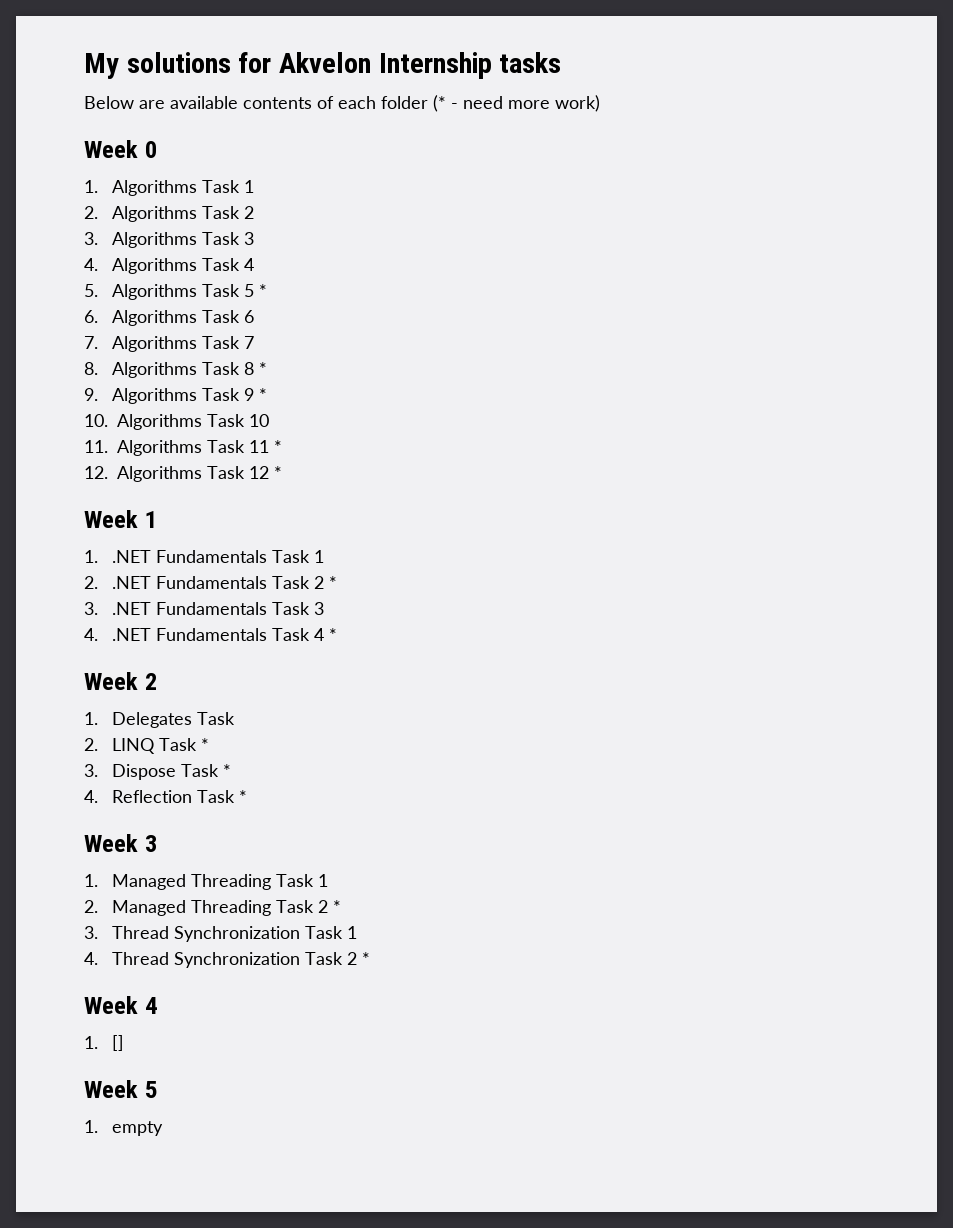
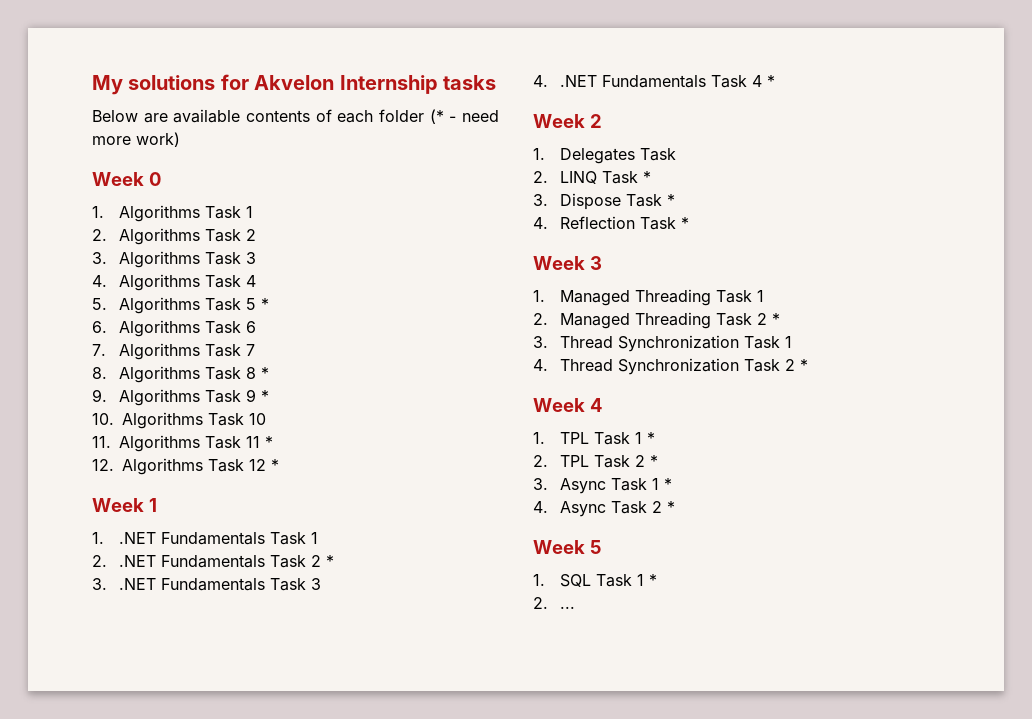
- 1. []
+ 1. TPL Task 1 *
+ 2. TPL Task 2 *
+ 3. Async Task 1 *
+ 4. Async Task 2 *
  Week 5
- 1. empty
+ 1. SQL Task 1 *
+ 2. ...

